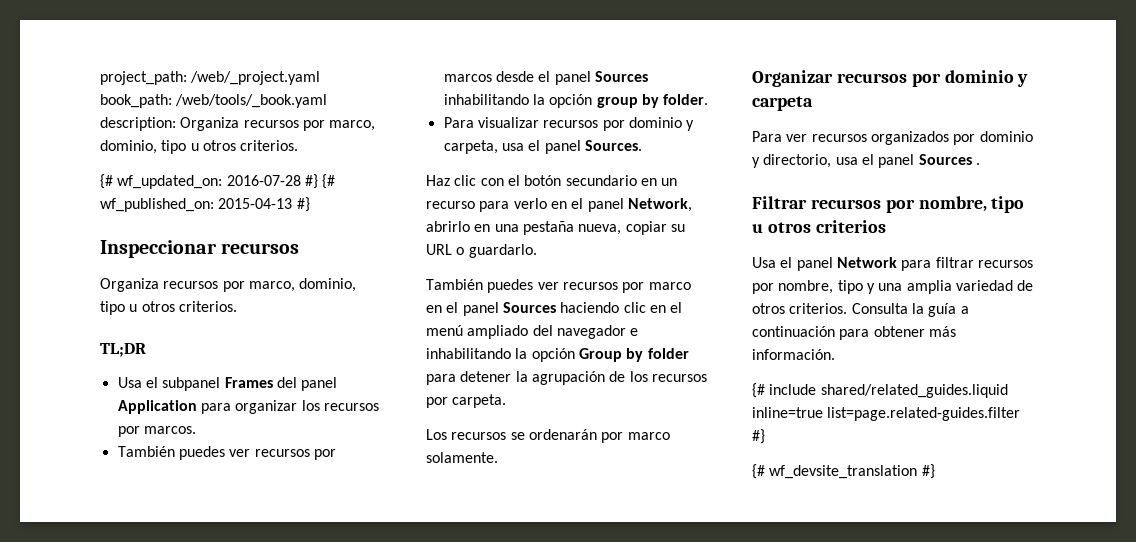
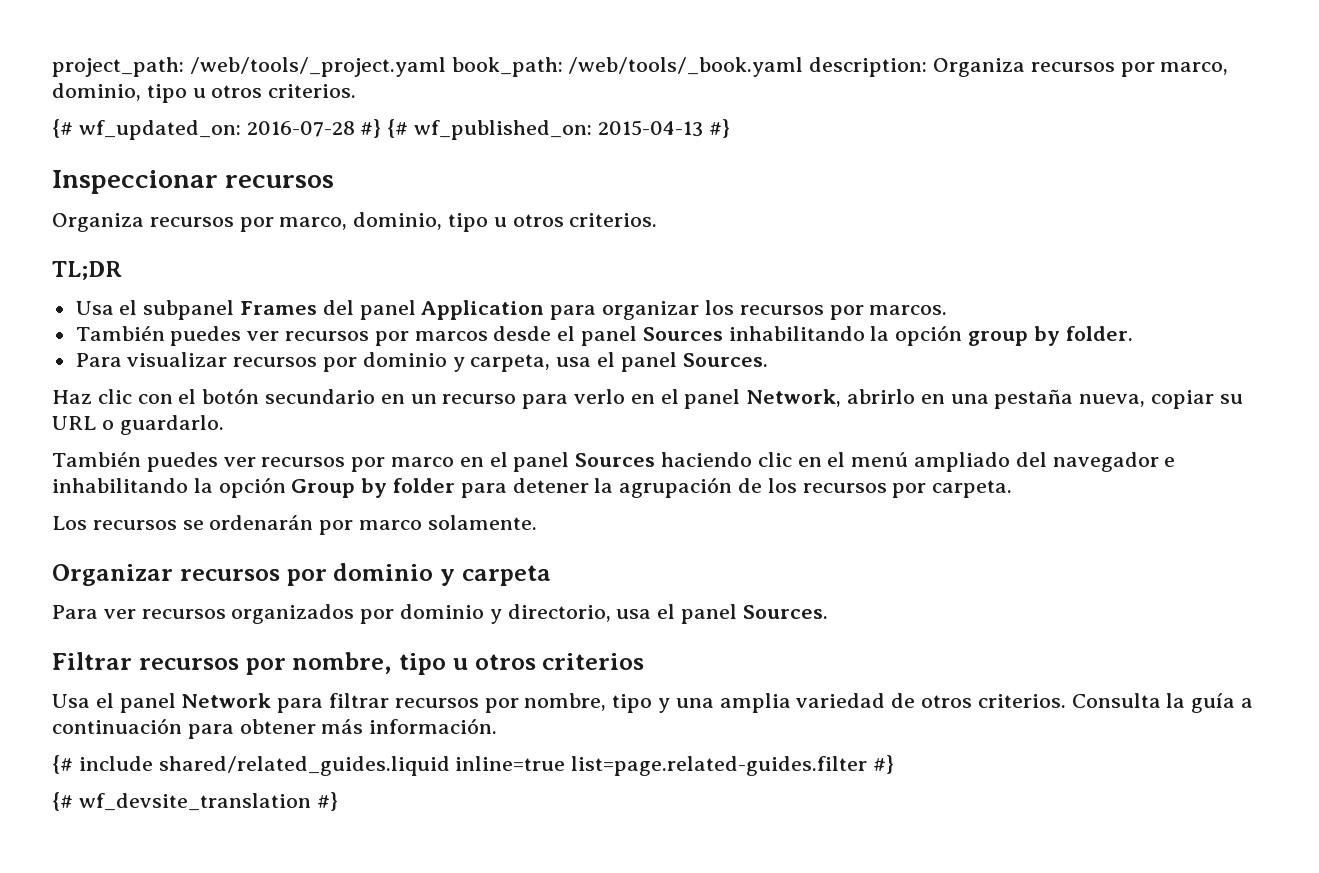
- project_path: /web/_project.yaml book_path: /web/tools/_book.yaml description: Organiza recursos por marco, dominio, tipo u otros criterios.
+ project_path: /web/tools/_project.yaml book_path: /web/tools/_book.yaml description: Organiza recursos por marco, dominio, tipo u otros criterios.
- Para ver recursos organizados por dominio y directorio, usa el panel Sources .
+ Para ver recursos organizados por dominio y directorio, usa el panel Sources.

